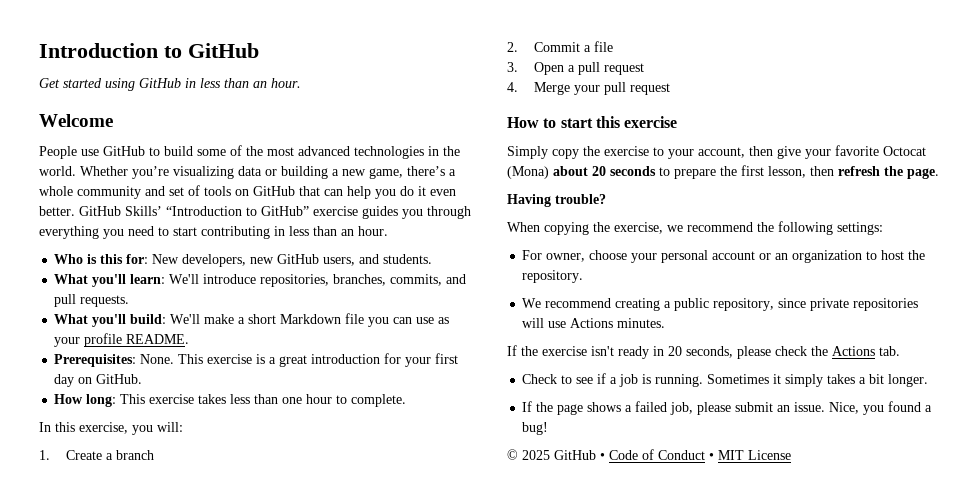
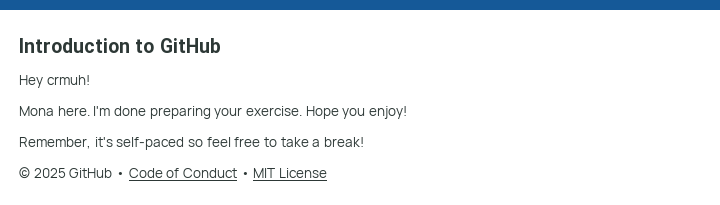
- Get started using GitHub in less than an hour.
- Welcome
- People use GitHub to build some of the most advanced technologies in the world. Whether you’re visualizing data or building a new game, there’s a whole community and set of tools on GitHub that can help you do it even better. GitHub Skills’ “Introduction to GitHub” exercise guides you through everything you need to start contributing in less than an hour.
- Who is this for: New developers, new GitHub users, and students.
- What you'll learn: We'll introduce repositories, branches, commits, and pull requests.
- What you'll build: We'll make a short Markdown file you can use as your profile README.
- Prerequisites: None. This exercise is a great introduction for your first day on GitHub.
- How long: This exercise takes less than one hour to complete.
- In this exercise, you will:
- 1. Create a branch
- 2. Commit a file
- 3. Open a pull request
- 4. Merge your pull request
- How to start this exercise
- Simply copy the exercise to your account, then give your favorite Octocat (Mona) about 20 seconds to prepare the first lesson, then refresh the page.
- Having trouble?
- When copying the exercise, we recommend the following settings:
- For owner, choose your personal account or an organization to host the repository.
- We recommend creating a public repository, since private repositories will use Actions minutes.
- If the exercise isn't ready in 20 seconds, please check the Actions tab.
- Check to see if a job is running. Sometimes it simply takes a bit longer.
- If the page shows a failed job, please submit an issue. Nice, you found a bug!
+ Hey crmuh!
+ Mona here. I'm done preparing your exercise. Hope you enjoy!
+ Remember, it's self-paced so feel free to take a break!

